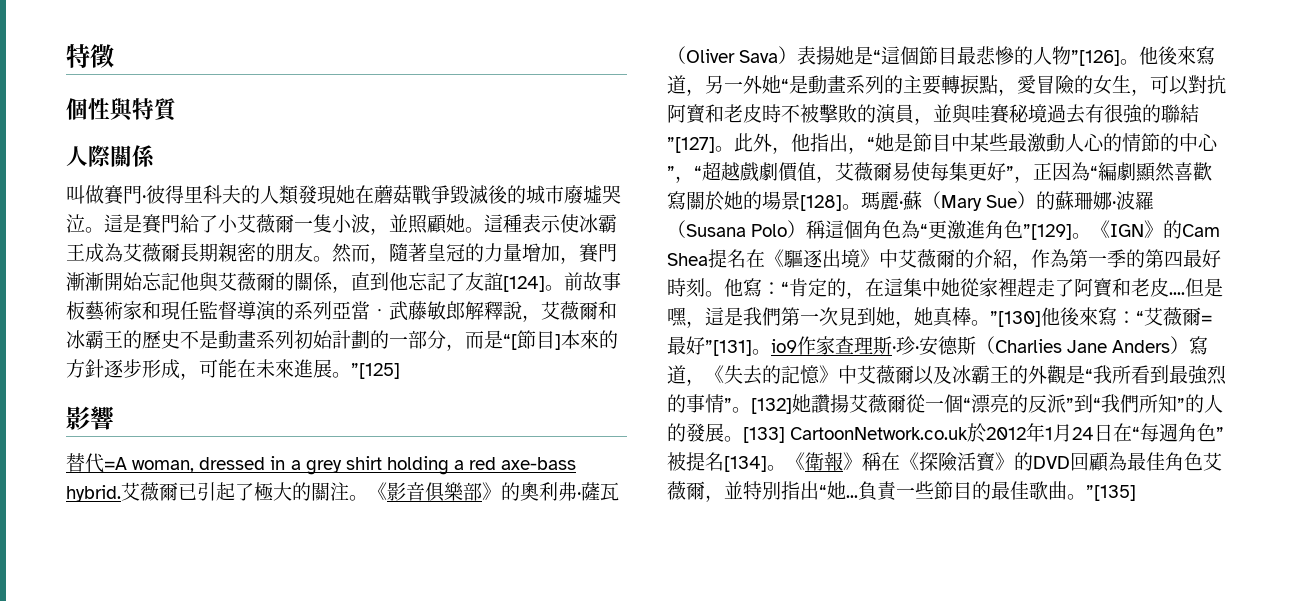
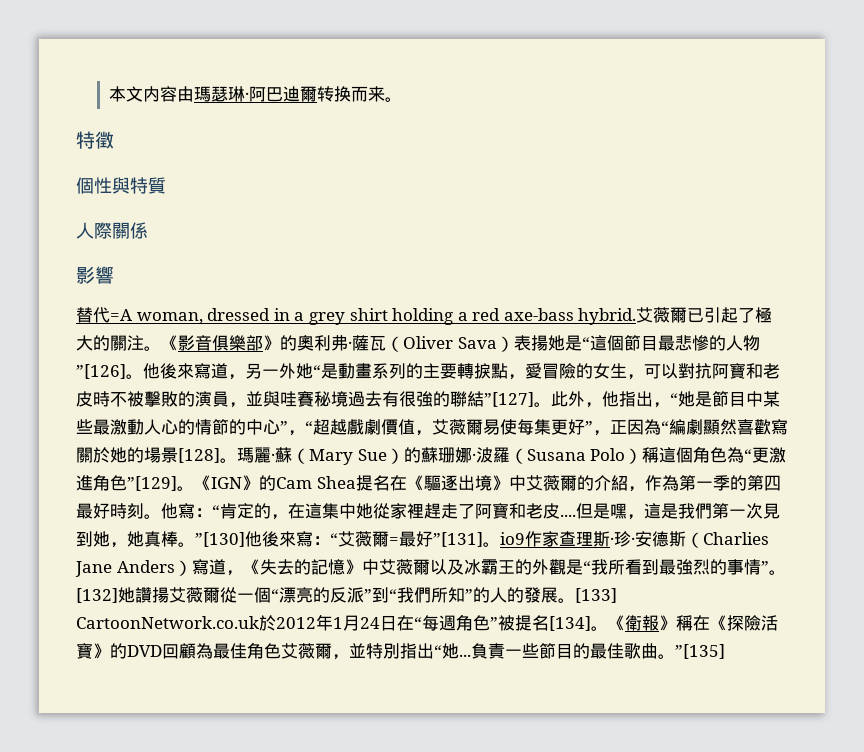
+ 本文内容由瑪瑟琳·阿巴迪爾转换而来。
- 叫做賽門·彼得里科夫的人類發現她在蘑菇戰爭毀滅後的城市廢墟哭泣。這是賽門給了小艾薇爾一隻小波，並照顧她。這種表示使冰霸王成為艾薇爾長期親密的朋友。然而，隨著皇冠的力量增加，賽門漸漸開始忘記他與艾薇爾的關係，直到他忘記了友誼[124]。前故事板藝術家和現任監督導演的系列亞當‧武藤敏郎解釋說，艾薇爾和冰霸王的歷史不是動畫系列初始計劃的一部分，而是“[節目]本來的方針逐步形成，可能在未來進展。”[125]

